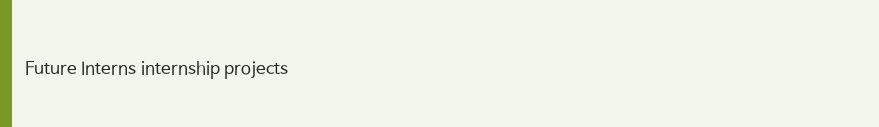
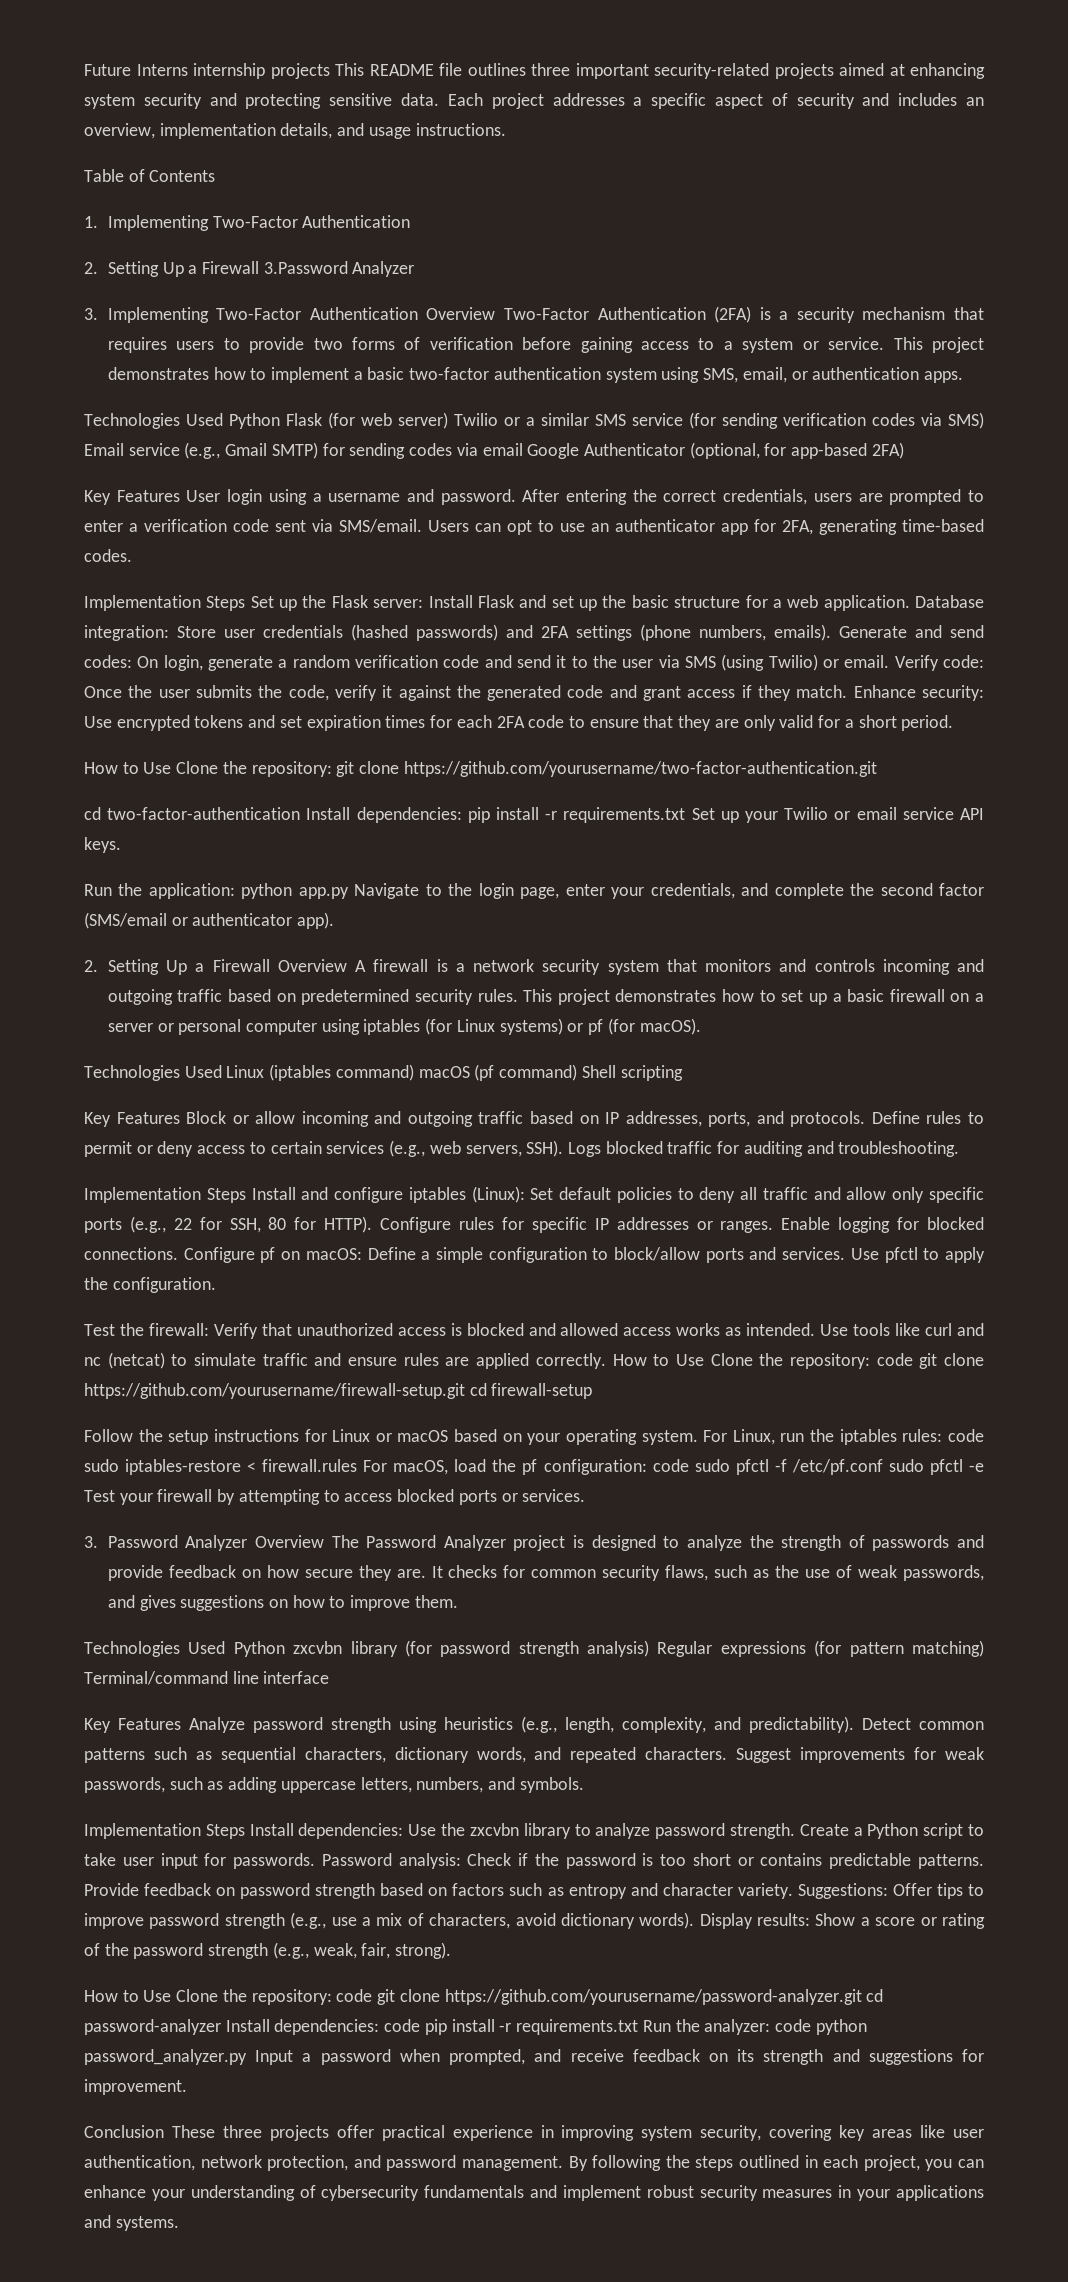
- Future Interns internship projects
+ Future Interns internship projects This README file outlines three important security-related projects aimed at enhancing system security and protecting sensitive data. Each project addresses a specific aspect of security and includes an overview, implementation details, and usage instructions.
+ Table of Contents
+ 1. Implementing Two-Factor Authentication
+ 2. Setting Up a Firewall 3.Password Analyzer
+ 3. Implementing Two-Factor Authentication Overview Two-Factor Authentication (2FA) is a security mechanism that requires users to provide two forms of verification before gaining access to a system or service. This project demonstrates how to implement a basic two-factor authentication system using SMS, email, or authentication apps.
+ Technologies Used Python Flask (for web server) Twilio or a similar SMS service (for sending verification codes via SMS) Email service (e.g., Gmail SMTP) for sending codes via email Google Authenticator (optional, for app-based 2FA)
+ Key Features User login using a username and password. After entering the correct credentials, users are prompted to enter a verification code sent via SMS/email. Users can opt to use an authenticator app for 2FA, generating time-based codes.
+ Implementation Steps Set up the Flask server: Install Flask and set up the basic structure for a web application. Database integration: Store user credentials (hashed passwords) and 2FA settings (phone numbers, emails). Generate and send codes: On login, generate a random verification code and send it to the user via SMS (using Twilio) or email. Verify code: Once the user submits the code, verify it against the generated code and grant access if they match. Enhance security: Use encrypted tokens and set expiration times for each 2FA code to ensure that they are only valid for a short period.
+ How to Use Clone the repository: git clone https://github.com/yourusername/two-factor-authentication.git
+ cd two-factor-authentication Install dependencies: pip install -r requirements.txt Set up your Twilio or email service API keys.
+ Run the application: python app.py Navigate to the login page, enter your credentials, and complete the second factor (SMS/email or authenticator app).
+ 2. Setting Up a Firewall Overview A firewall is a network security system that monitors and controls incoming and outgoing traffic based on predetermined security rules. This project demonstrates how to set up a basic firewall on a server or personal computer using iptables (for Linux systems) or pf (for macOS).
+ Technologies Used Linux (iptables command) macOS (pf command) Shell scripting
+ Key Features Block or allow incoming and outgoing traffic based on IP addresses, ports, and protocols. Define rules to permit or deny access to certain services (e.g., web servers, SSH). Logs blocked traffic for auditing and troubleshooting.
+ Implementation Steps Install and configure iptables (Linux): Set default policies to deny all traffic and allow only specific ports (e.g., 22 for SSH, 80 for HTTP). Configure rules for specific IP addresses or ranges. Enable logging for blocked connections. Configure pf on macOS: Define a simple configuration to block/allow ports and services. Use pfctl to apply the configuration.
+ Test the firewall: Verify that unauthorized access is blocked and allowed access works as intended. Use tools like curl and nc (netcat) to simulate traffic and ensure rules are applied correctly. How to Use Clone the repository: code git clone https://github.com/yourusername/firewall-setup.git cd firewall-setup
+ Follow the setup instructions for Linux or macOS based on your operating system. For Linux, run the iptables rules: code sudo iptables-restore < firewall.rules For macOS, load the pf configuration: code sudo pfctl -f /etc/pf.conf sudo pfctl -e Test your firewall by attempting to access blocked ports or services.
+ 3. Password Analyzer Overview The Password Analyzer project is designed to analyze the strength of passwords and provide feedback on how secure they are. It checks for common security flaws, such as the use of weak passwords, and gives suggestions on how to improve them.
+ Technologies Used Python zxcvbn library (for password strength analysis) Regular expressions (for pattern matching) Terminal/command line interface
+ Key Features Analyze password strength using heuristics (e.g., length, complexity, and predictability). Detect common patterns such as sequential characters, dictionary words, and repeated characters. Suggest improvements for weak passwords, such as adding uppercase letters, numbers, and symbols.
+ Implementation Steps Install dependencies: Use the zxcvbn library to analyze password strength. Create a Python script to take user input for passwords. Password analysis: Check if the password is too short or contains predictable patterns. Provide feedback on password strength based on factors such as entropy and character variety. Suggestions: Offer tips to improve password strength (e.g., use a mix of characters, avoid dictionary words). Display results: Show a score or rating of the password strength (e.g., weak, fair, strong).
+ How to Use Clone the repository: code git clone https://github.com/yourusername/password-analyzer.git cd password-analyzer Install dependencies: code pip install -r requirements.txt Run the analyzer: code python password_analyzer.py Input a password when prompted, and receive feedback on its strength and suggestions for improvement.
+ Conclusion These three projects offer practical experience in improving system security, covering key areas like user authentication, network protection, and password management. By following the steps outlined in each project, you can enhance your understanding of cybersecurity fundamentals and implement robust security measures in your applications and systems.

